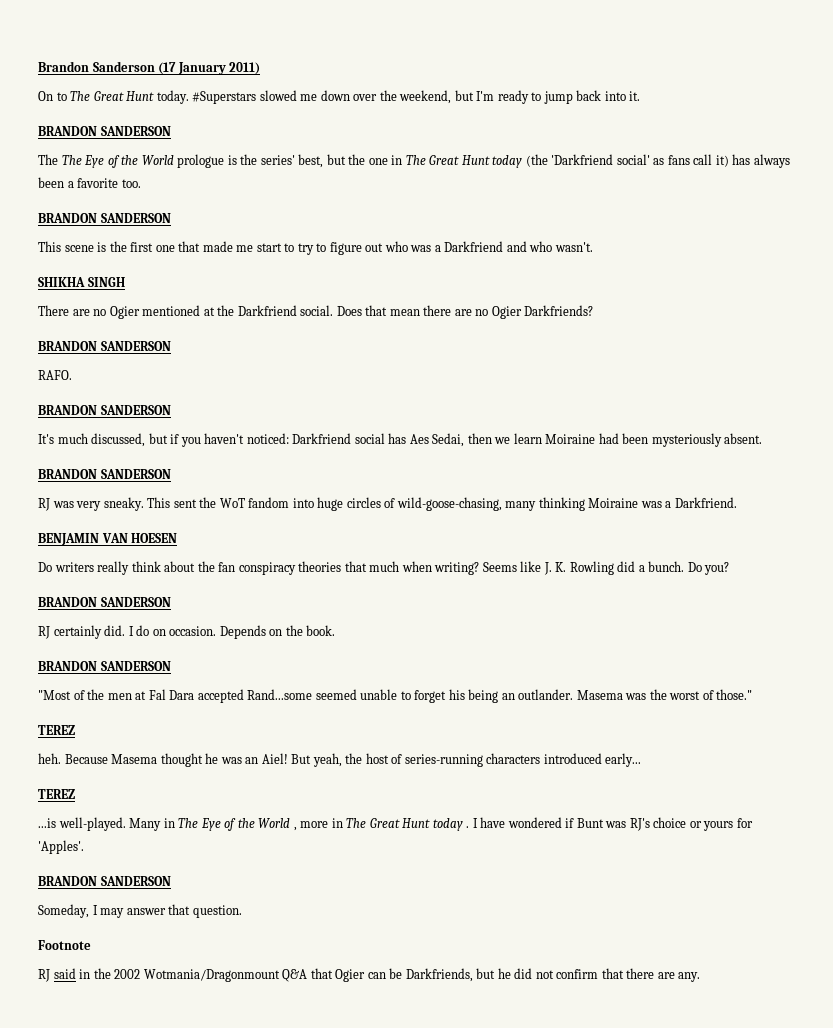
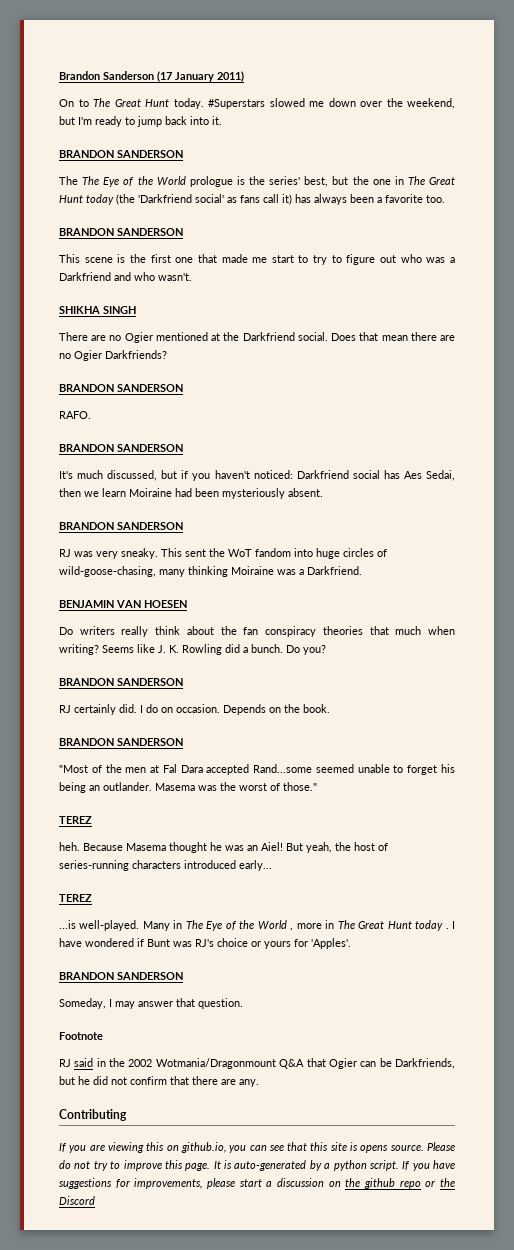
+ Contributing
+ If you are viewing this on github.io, you can see that this site is opens source. Please do not try to improve this page. It is auto-generated by a python script. If you have suggestions for improvements, please start a discussion on the github repo or the Discord

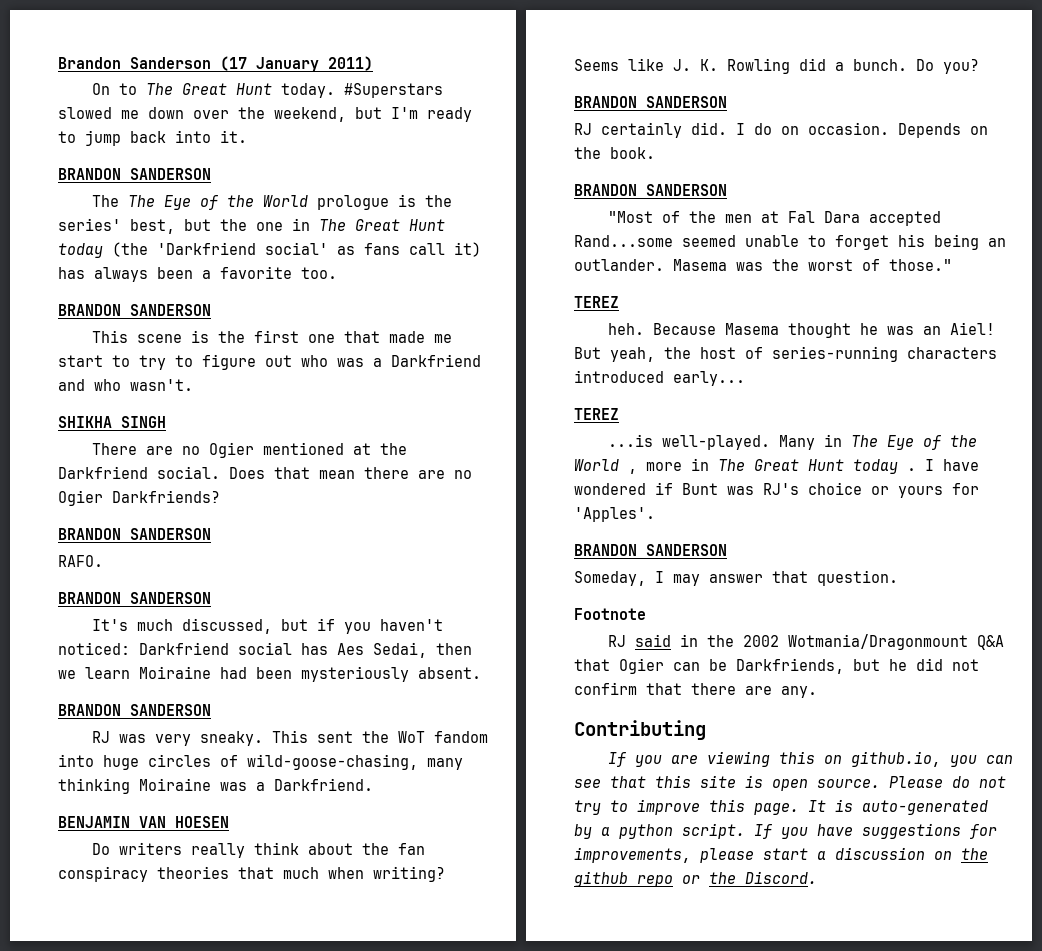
- If you are viewing this on github.io, you can see that this site is opens source.
+ If you are viewing this on github.io, you can see that this site is open source.
- If you have suggestions for improvements, please start a discussion on the github repo or the Discord
+ If you have suggestions for improvements, please start a discussion on the github repo or the Discord.

